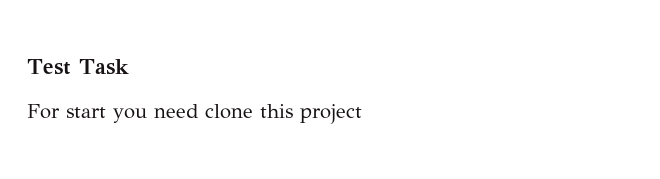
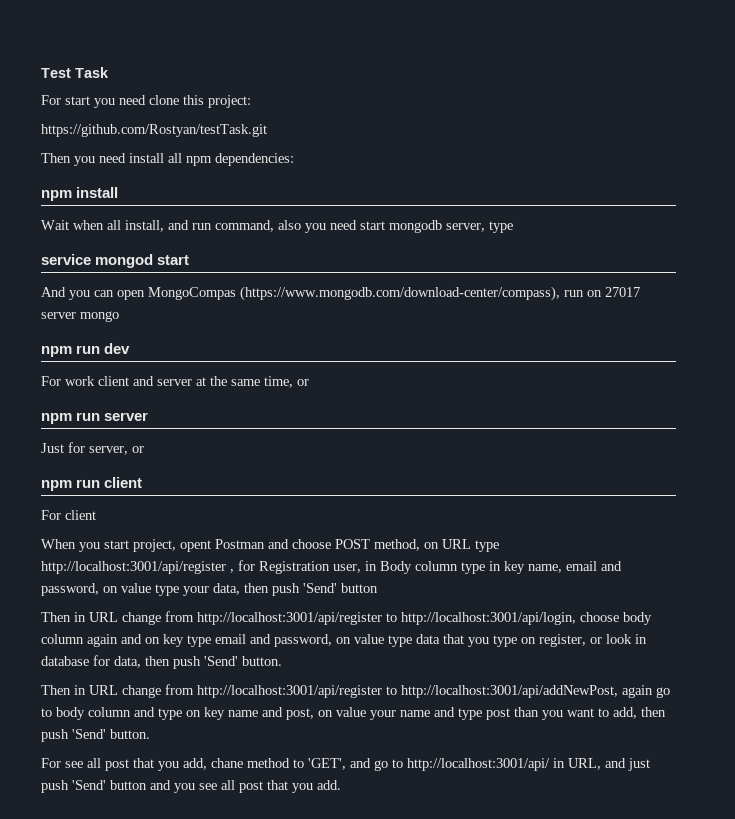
- For start you need clone this project
+ For start you need clone this project:
+ https://github.com/Rostyan/testTask.git
+ Then you need install all npm dependencies:
+ npm install
+ Wait when all install, and run command, also you need start mongodb server, type
+ service mongod start
+ And you can open MongoCompas (https://www.mongodb.com/download-center/compass), run on 27017 server mongo
+ npm run dev
+ For work client and server at the same time, or
+ npm run server
+ Just for server, or
+ npm run client
+ For client
+ When you start project, opent Postman and choose POST method, on URL type http://localhost:3001/api/register , for Registration user, in Body column type in key name, email and password, on value type your data, then push 'Send' button
+ Then in URL change from http://localhost:3001/api/register to http://localhost:3001/api/login, choose body column again and on key type email and password, on value type data that you type on register, or look in database for data, then push 'Send' button.
+ Then in URL change from http://localhost:3001/api/register to http://localhost:3001/api/addNewPost, again go to body column and type on key name and post, on value your name and type post than you want to add, then push 'Send' button.
+ For see all post that you add, chane method to 'GET', and go to http://localhost:3001/api/ in URL, and just push 'Send' button and you see all post that you add.

